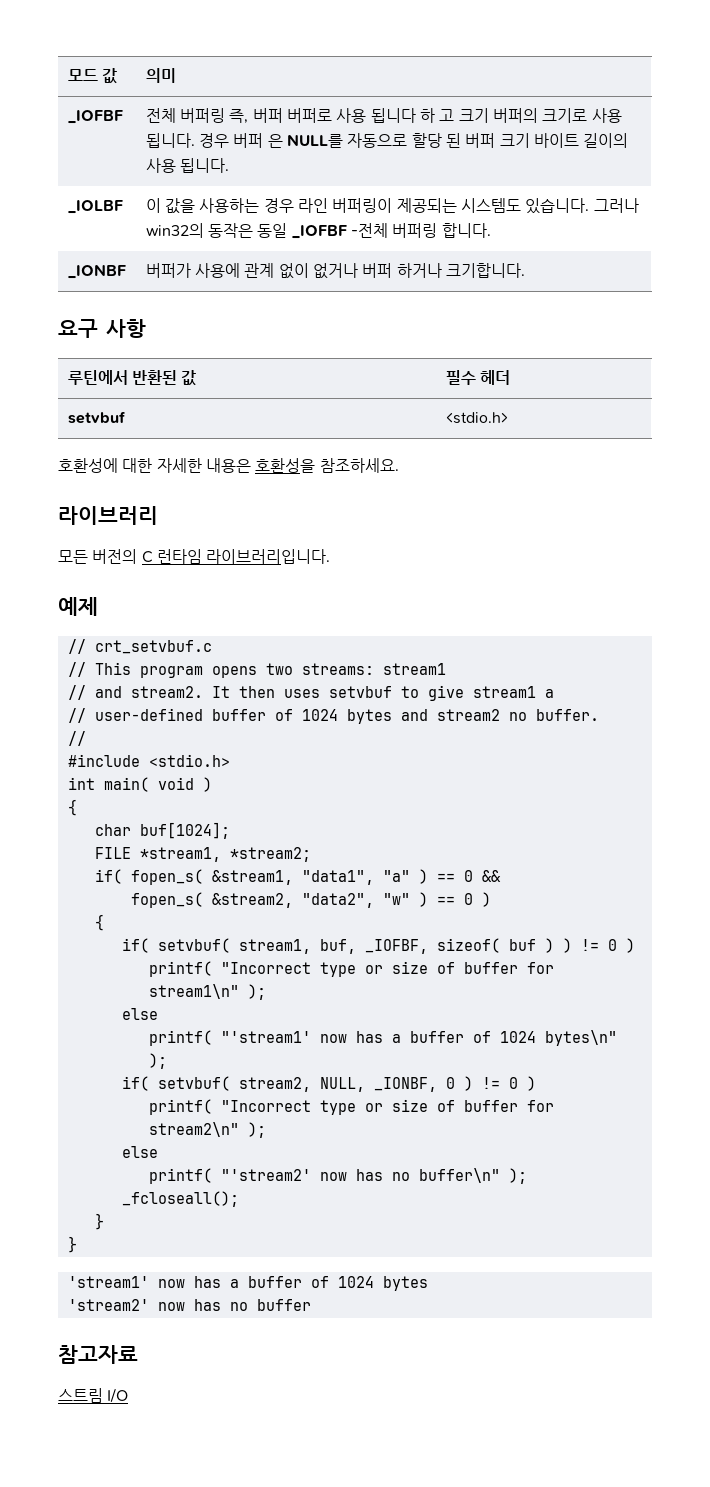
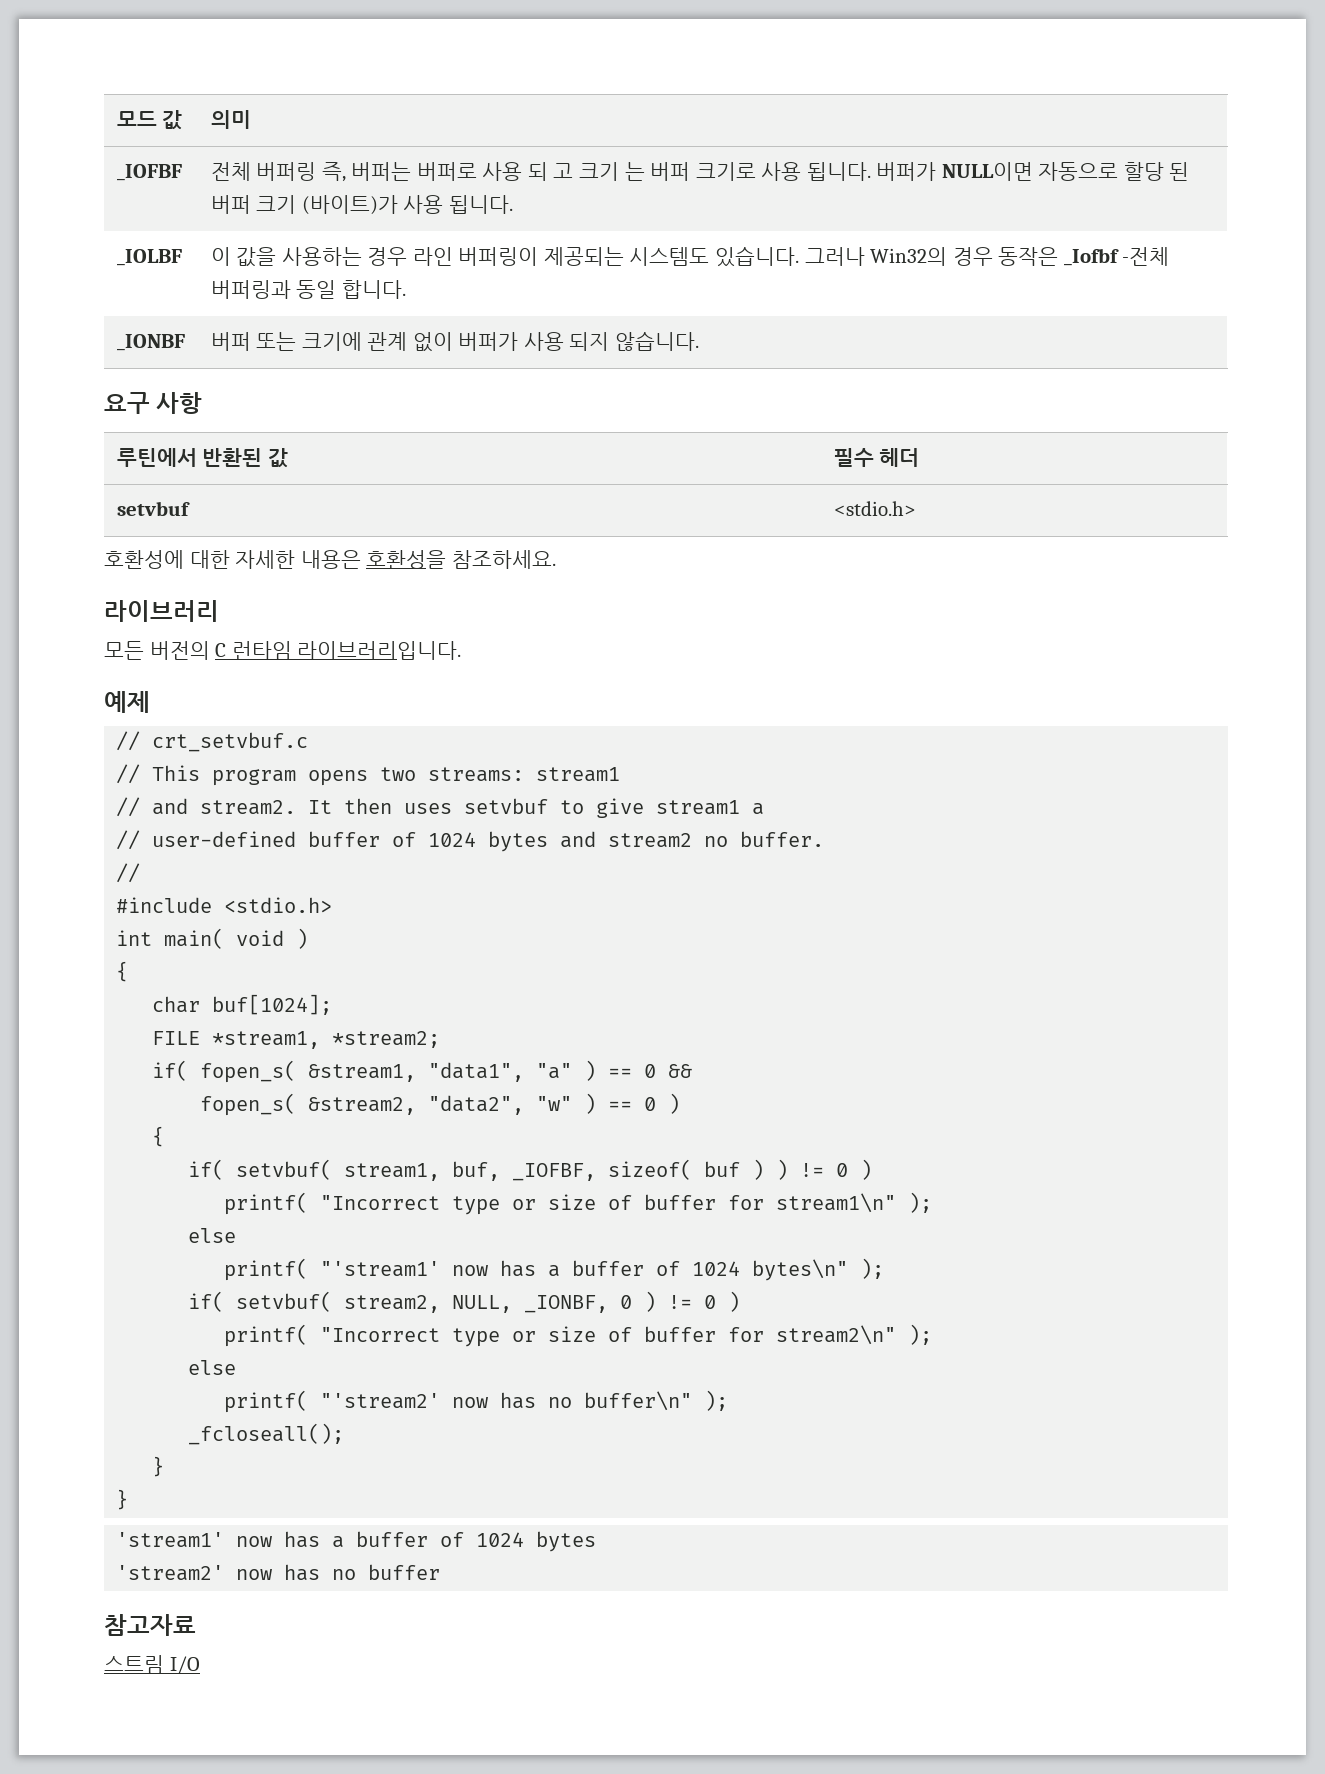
- _IOFBF | 전체 버퍼링 즉, 버퍼 버퍼로 사용 됩니다 하 고 크기 버퍼의 크기로 사용 됩니다. 경우 버퍼 은 NULL를 자동으로 할당 된 버퍼 크기 바이트 길이의 사용 됩니다.
+ _IOFBF | 전체 버퍼링 즉, 버퍼는 버퍼로 사용 되 고 크기 는 버퍼 크기로 사용 됩니다. 버퍼가 NULL이면 자동으로 할당 된 버퍼 크기 (바이트)가 사용 됩니다.
- _IOLBF | 이 값을 사용하는 경우 라인 버퍼링이 제공되는 시스템도 있습니다. 그러나 win32의 동작은 동일 _IOFBF -전체 버퍼링 합니다.
- _IONBF | 버퍼가 사용에 관계 없이 없거나 버퍼 하거나 크기합니다.
+ _IOLBF | 이 값을 사용하는 경우 라인 버퍼링이 제공되는 시스템도 있습니다. 그러나 Win32의 경우 동작은 _Iofbf -전체 버퍼링과 동일 합니다.
+ _IONBF | 버퍼 또는 크기에 관계 없이 버퍼가 사용 되지 않습니다.

